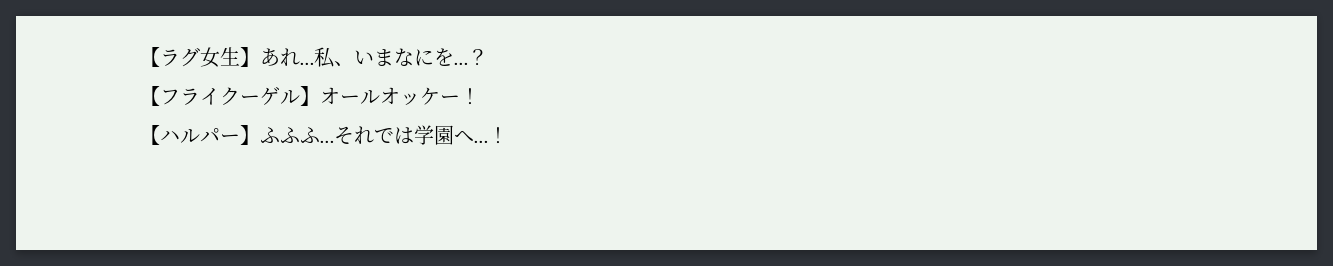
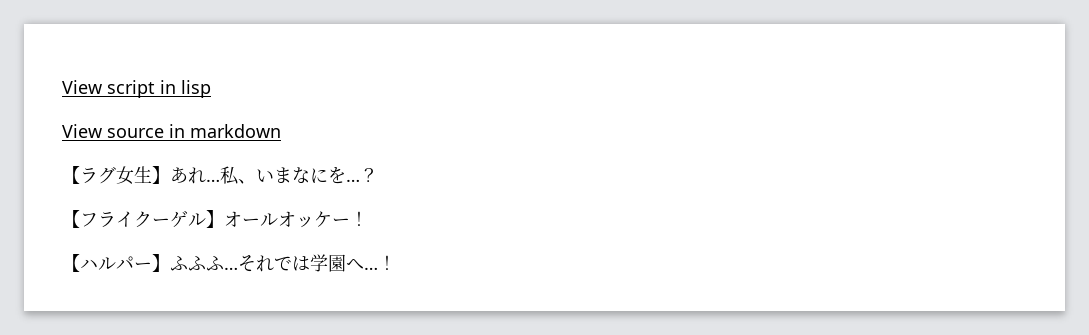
+ View script in lisp
+ View source in markdown

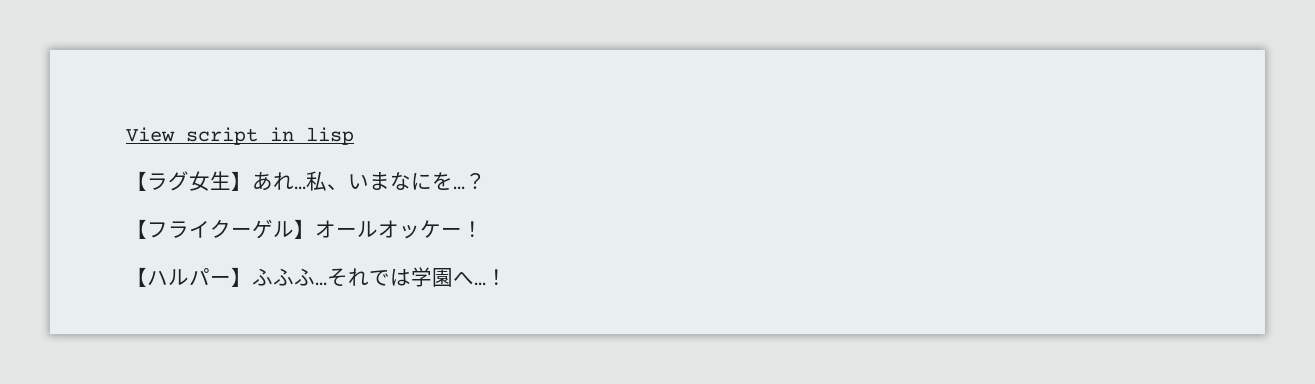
- View source in markdown

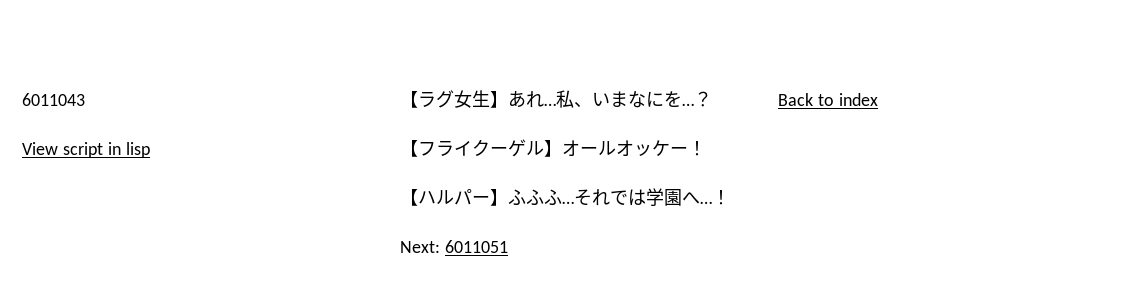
+ 6011043
+ Next: 6011051
+ Back to index

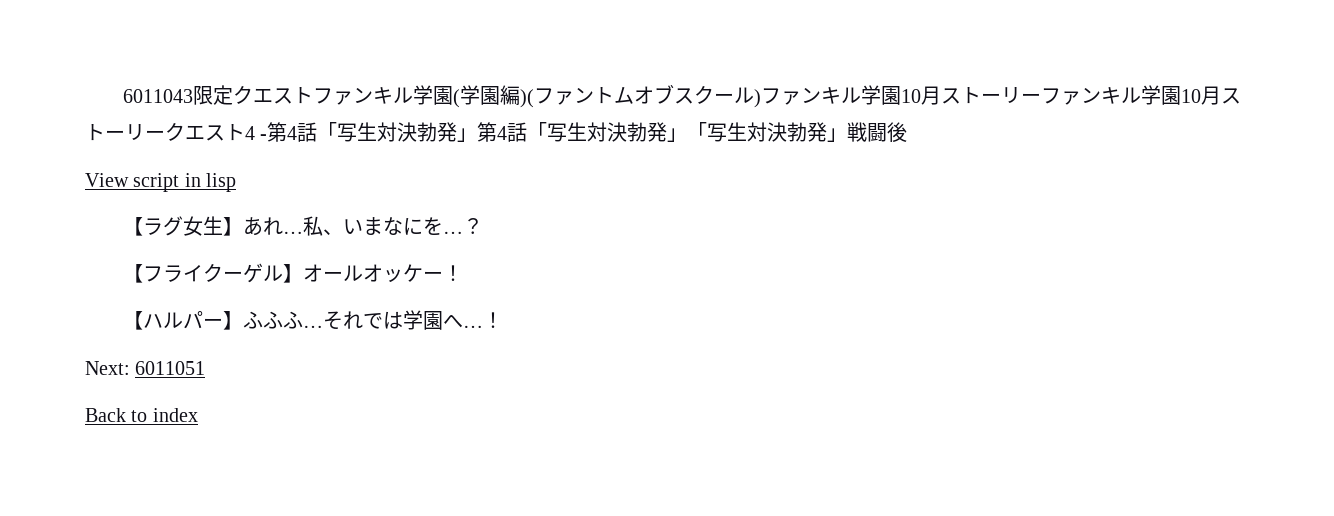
- 6011043
+ 6011043限定クエストファンキル学園(学園編)(ファントムオブスクール)ファンキル学園10月ストーリーファンキル学園10月ストーリークエスト4 -第4話「写生対決勃発」第4話「写生対決勃発」「写生対決勃発」戦闘後

